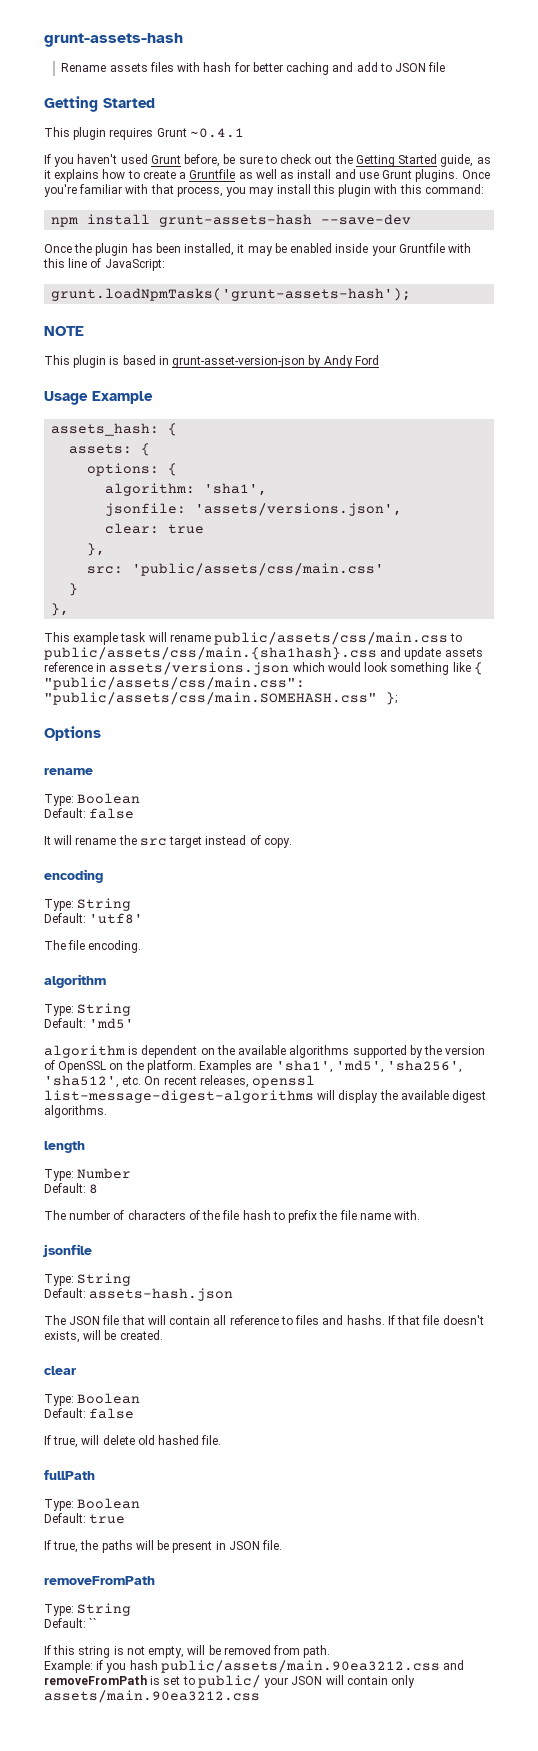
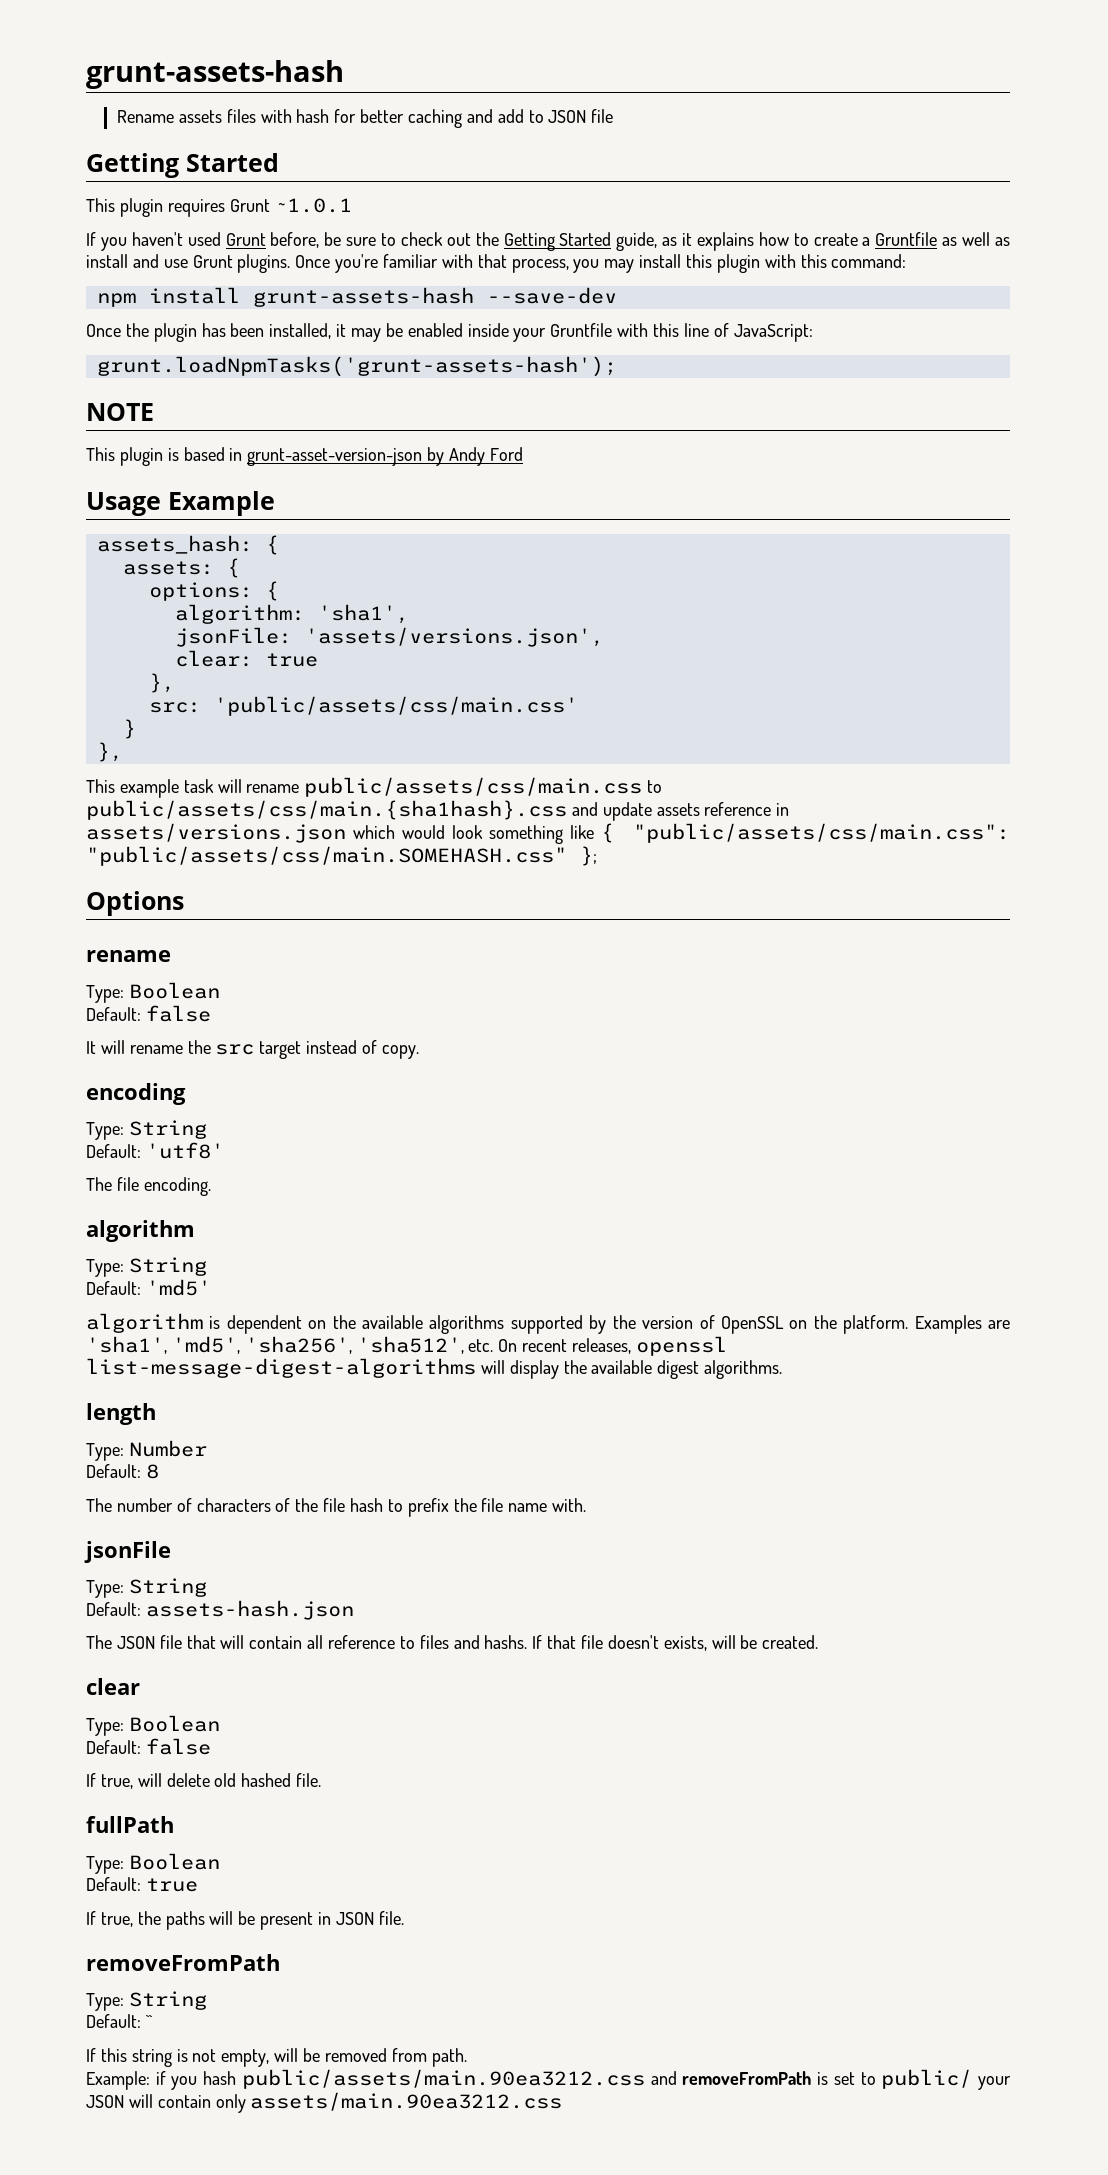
- This plugin requires Grunt ~0.4.1
+ This plugin requires Grunt ~1.0.1
- jsonfile: 'assets/versions.json',
+ jsonFile: 'assets/versions.json',
- jsonfile
+ jsonFile

